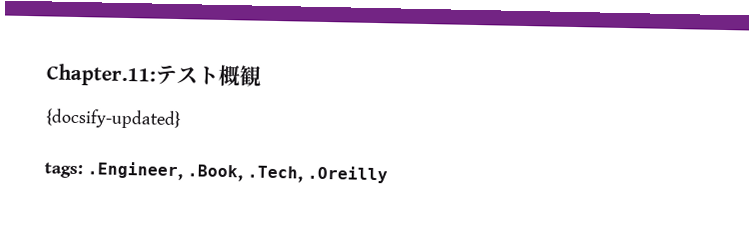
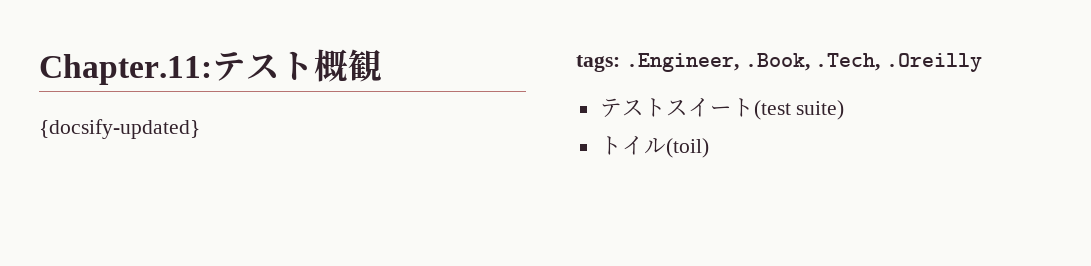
+ テストスイート(test suite)
+ トイル(toil)

